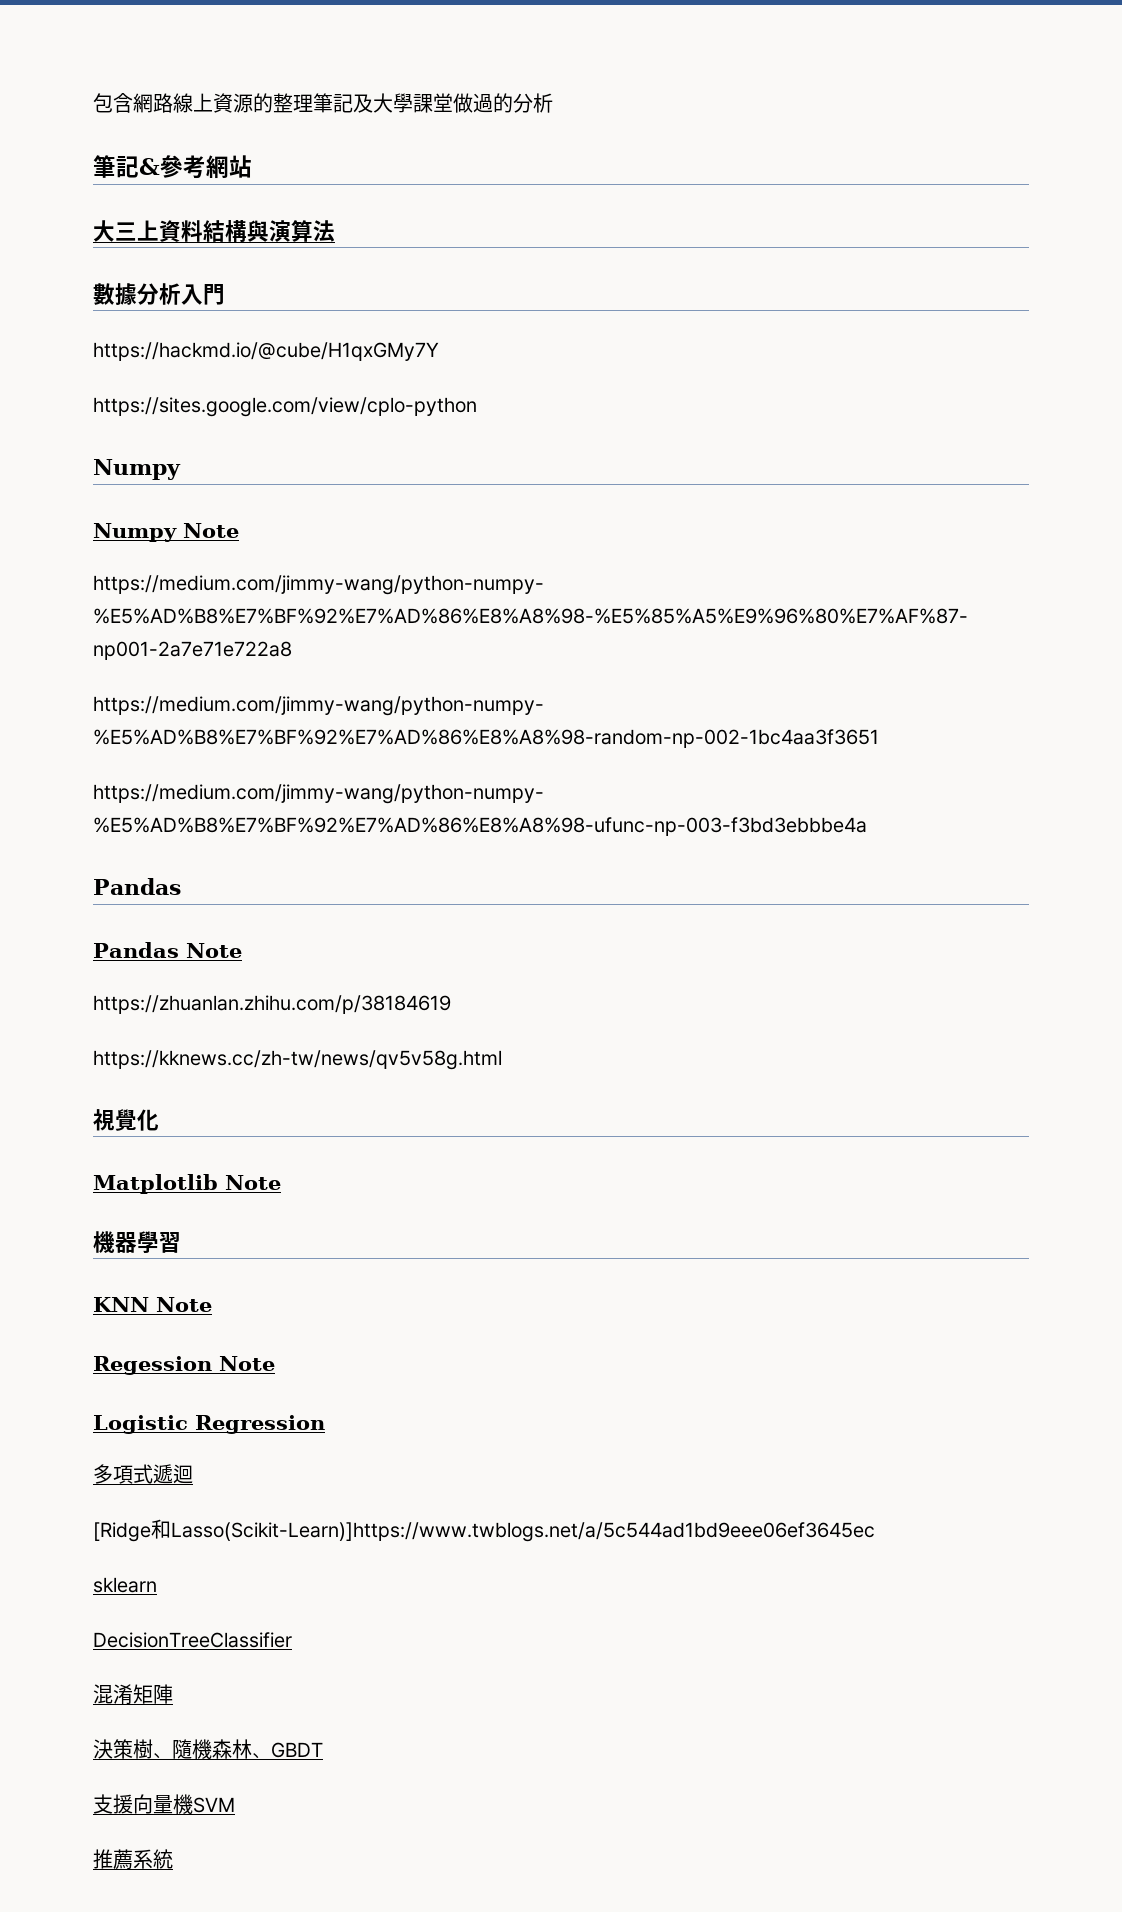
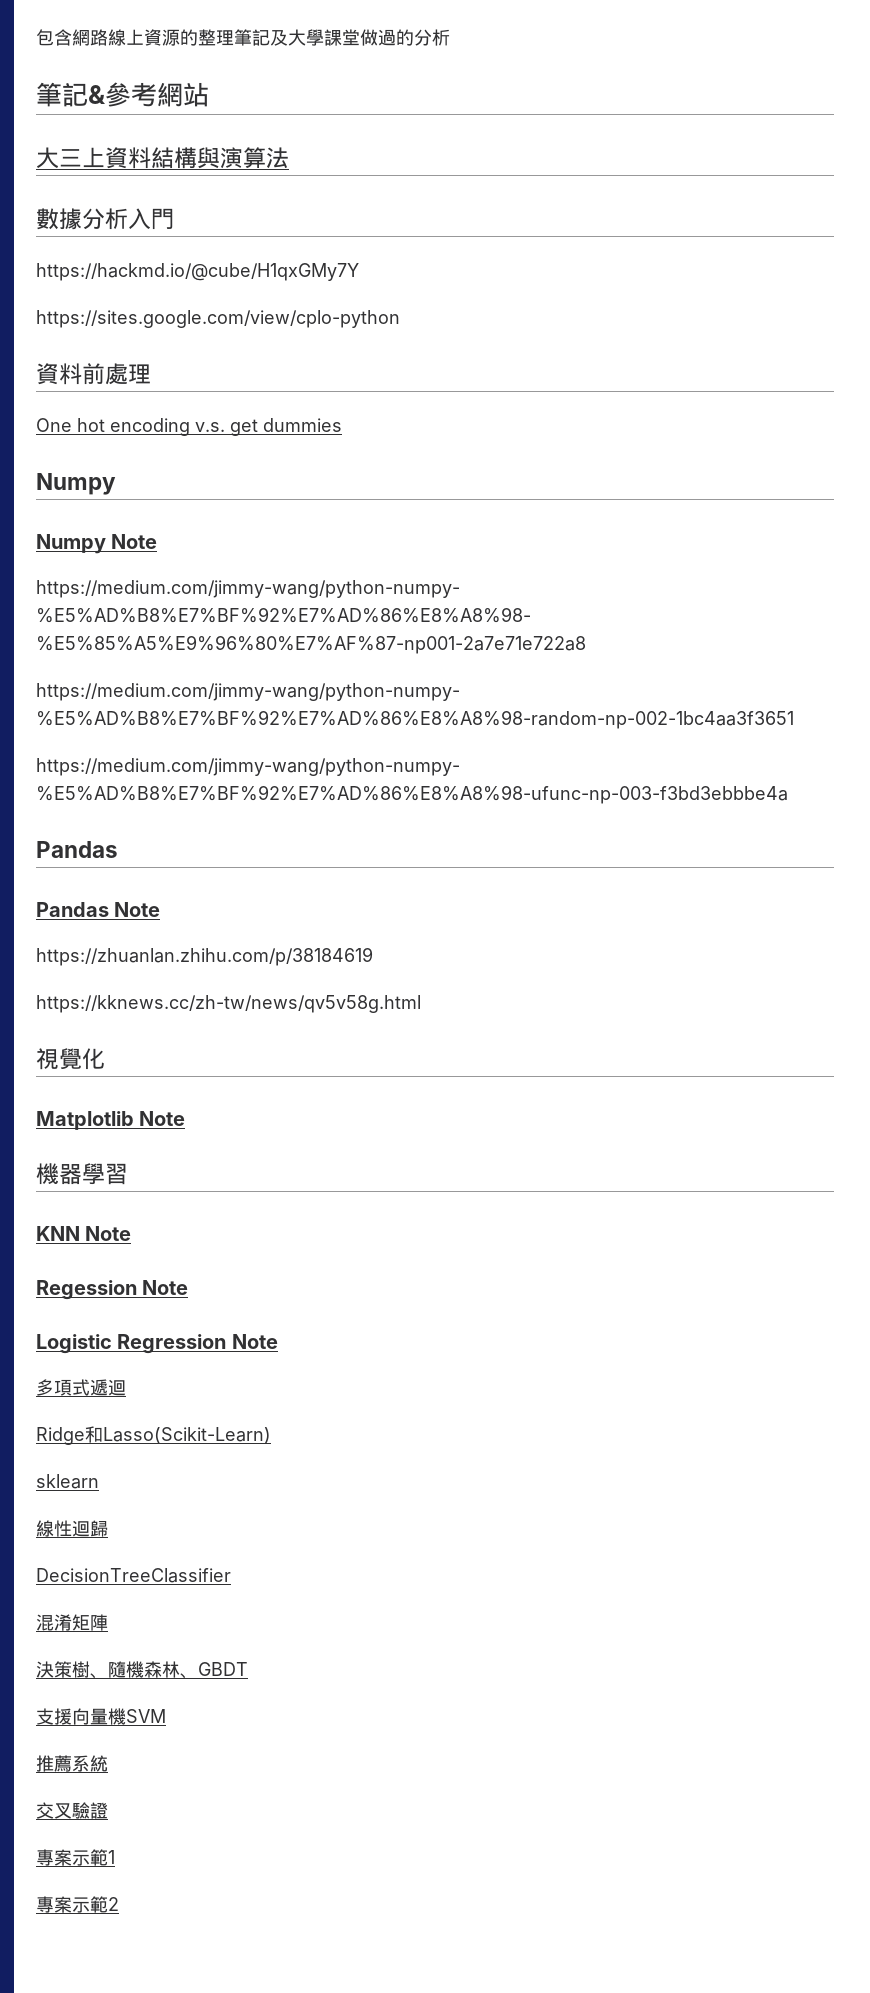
+ 資料前處理
+ One hot encoding v.s. get dummies
- Logistic Regression
+ Logistic Regression Note
- [Ridge和Lasso(Scikit-Learn)]https://www.twblogs.net/a/5c544ad1bd9eee06ef3645ec
+ Ridge和Lasso(Scikit-Learn)
+ 線性迴歸
+ 交叉驗證
+ 專案示範1
+ 專案示範2

